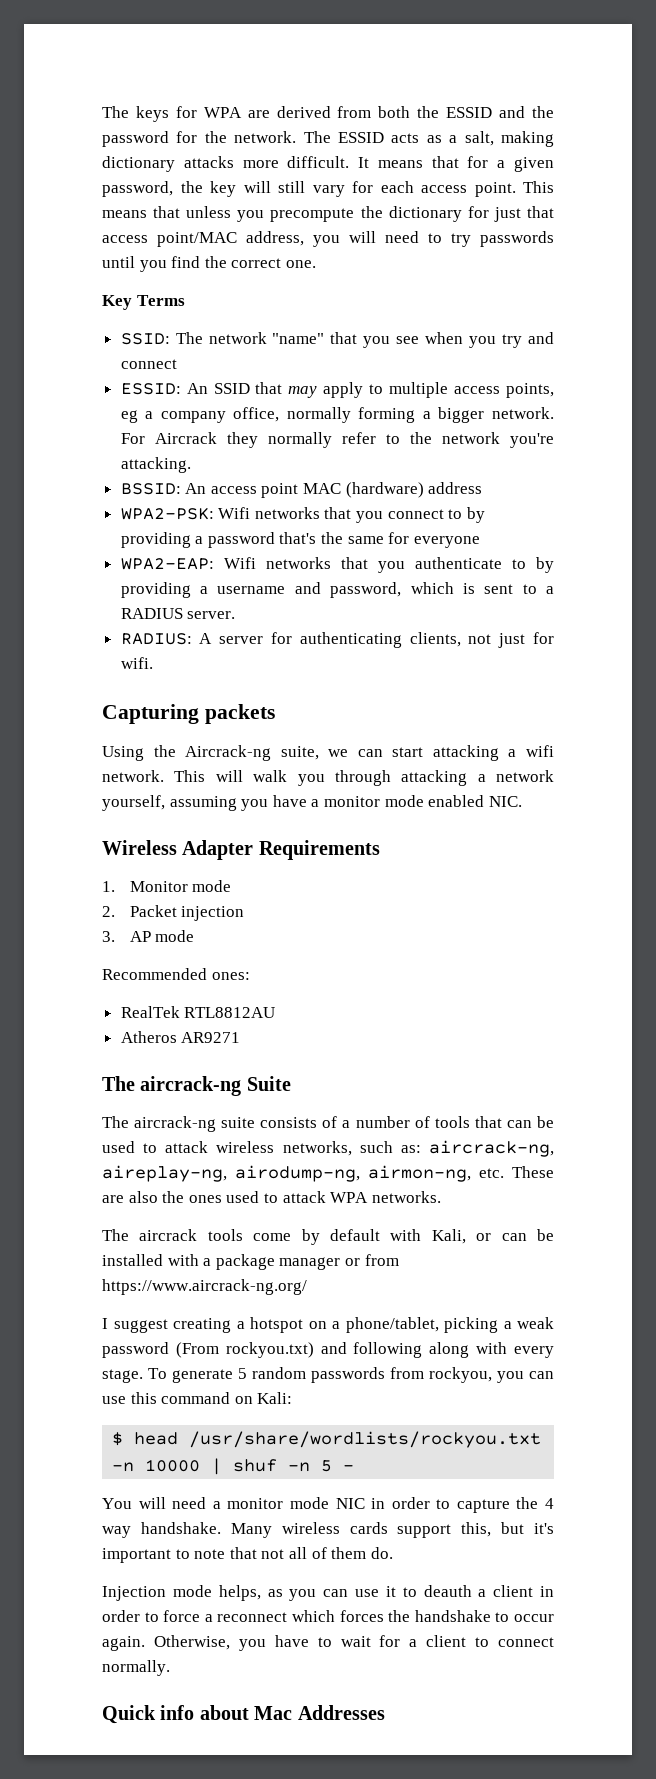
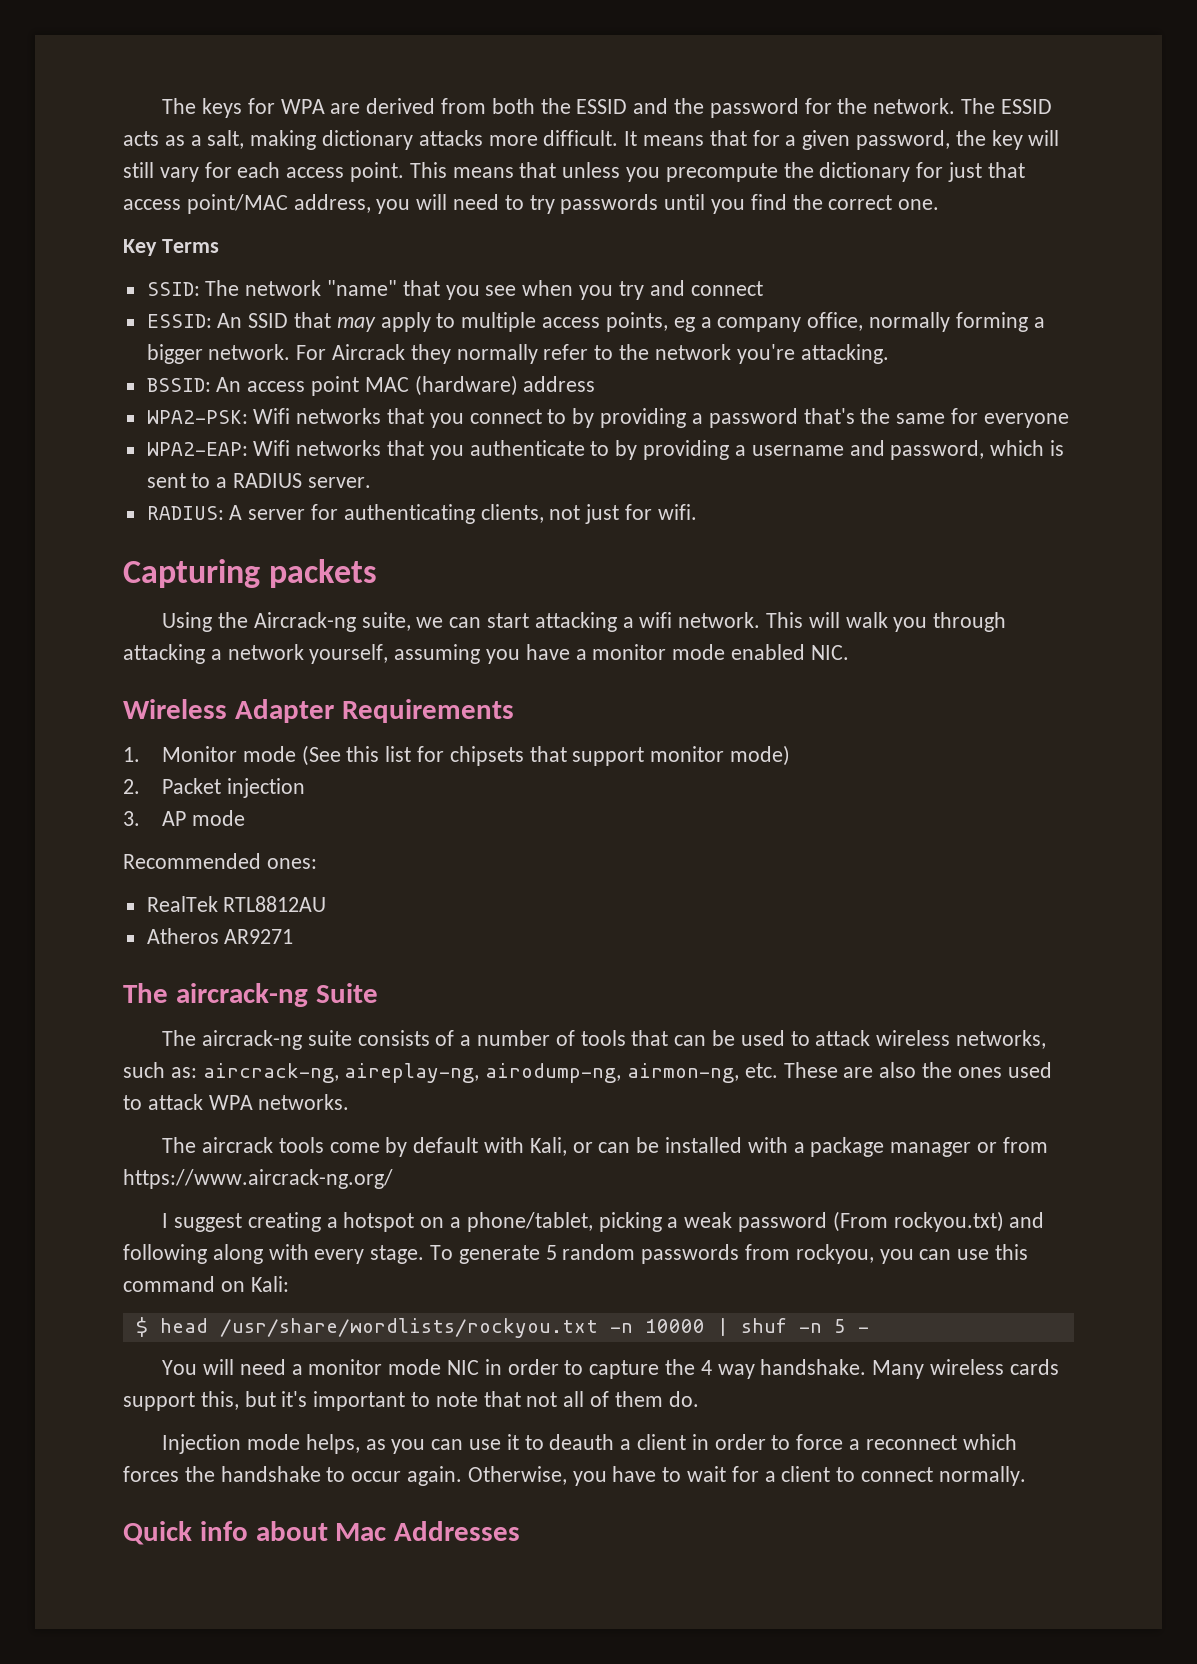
- 1. Monitor mode
+ 1. Monitor mode (See this list for chipsets that support monitor mode)

